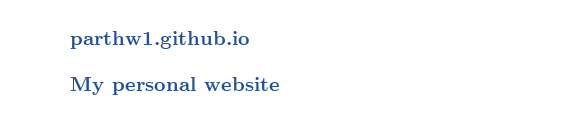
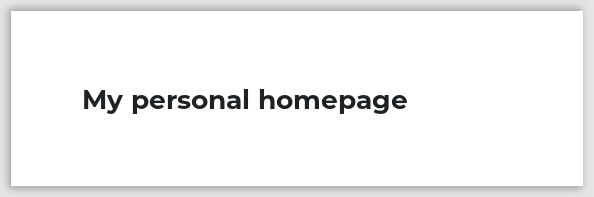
- parthw1.github.io
- My personal website
+ My personal homepage

